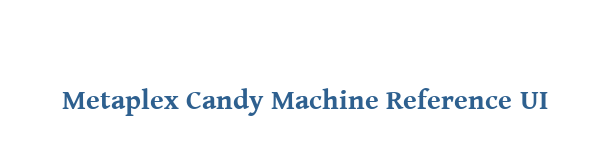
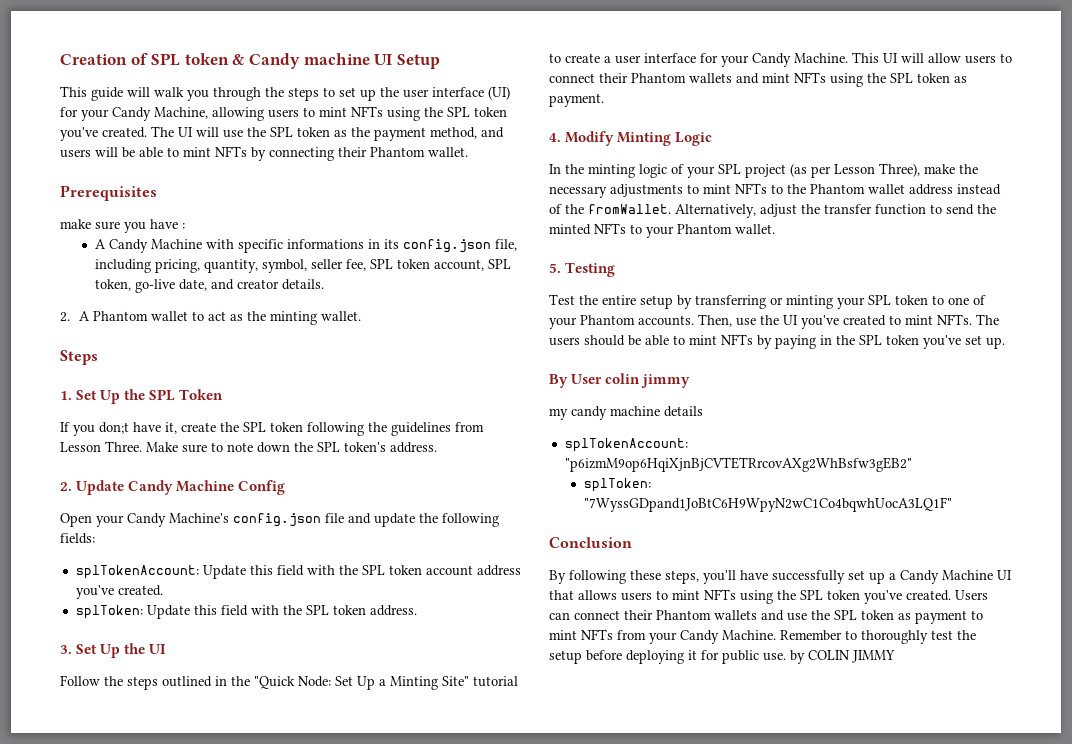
- Metaplex Candy Machine Reference UI
+ Creation of SPL token & Candy machine UI Setup
+ This guide will walk you through the steps to set up the user interface (UI) for your Candy Machine, allowing users to mint NFTs using the SPL token you've created. The UI will use the SPL token as the payment method, and users will be able to mint NFTs by connecting their Phantom wallet.
+ Prerequisites
+ make sure you have :
+ A Candy Machine with specific informations in its config.json file, including pricing, quantity, symbol, seller fee, SPL token account, SPL token, go-live date, and creator details.
+ 2. A Phantom wallet to act as the minting wallet.
+ Steps
+ 1. Set Up the SPL Token
+ If you don;t have it, create the SPL token following the guidelines from Lesson Three. Make sure to note down the SPL token's address.
+ 2. Update Candy Machine Config
+ Open your Candy Machine's config.json file and update the following fields:
+ splTokenAccount: Update this field with the SPL token account address you've created.
+ splToken: Update this field with the SPL token address.
+ 3. Set Up the UI
+ Follow the steps outlined in the "Quick Node: Set Up a Minting Site" tutorial to create a user interface for your Candy Machine. This UI will allow users to connect their Phantom wallets and mint NFTs using the SPL token as payment.
+ 4. Modify Minting Logic
+ In the minting logic of your SPL project (as per Lesson Three), make the necessary adjustments to mint NFTs to the Phantom wallet address instead of the fromWallet. Alternatively, adjust the transfer function to send the minted NFTs to your Phantom wallet.
+ 5. Testing
+ Test the entire setup by transferring or minting your SPL token to one of your Phantom accounts. Then, use the UI you've created to mint NFTs. The users should be able to mint NFTs by paying in the SPL token you've set up.
+ By User colin jimmy
+ my candy machine details
+ splTokenAccount: "p6izmM9op6HqiXjnBjCVTETRrcovAXg2WhBsfw3gEB2"
+ splToken: "7WyssGDpand1JoBtC6H9WpyN2wC1Co4bqwhUocA3LQ1F"
+ Conclusion
+ By following these steps, you'll have successfully set up a Candy Machine UI that allows users to mint NFTs using the SPL token you've created. Users can connect their Phantom wallets and use the SPL token as payment to mint NFTs from your Candy Machine. Remember to thoroughly test the setup before deploying it for public use. by COLIN JIMMY

